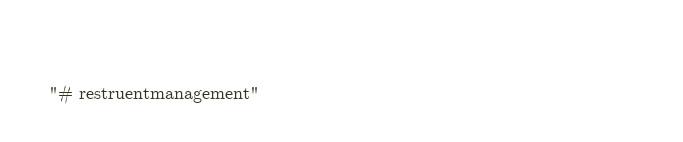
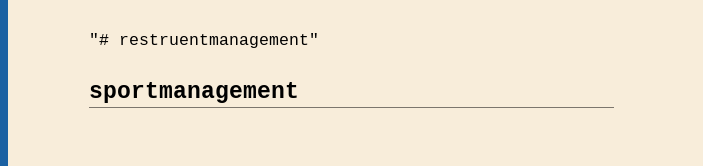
+ sportmanagement

